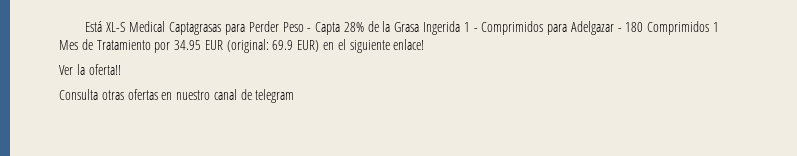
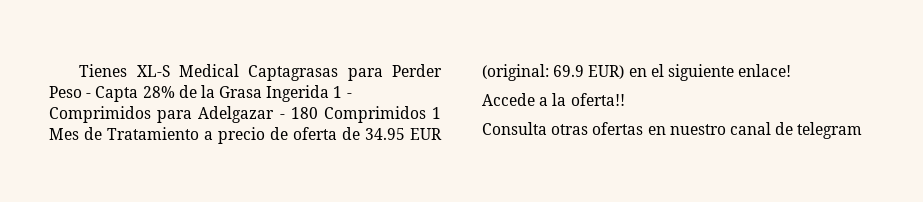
- Está XL-S Medical Captagrasas para Perder Peso - Capta 28% de la Grasa Ingerida 1 - Comprimidos para Adelgazar - 180 Comprimidos 1 Mes de Tratamiento por 34.95 EUR (original: 69.9 EUR) en el siguiente enlace!
+ Tienes XL-S Medical Captagrasas para Perder Peso - Capta 28% de la Grasa Ingerida 1 - Comprimidos para Adelgazar - 180 Comprimidos 1 Mes de Tratamiento a precio de oferta de 34.95 EUR (original: 69.9 EUR) en el siguiente enlace!
- Ver la oferta!!
+ Accede a la oferta!!

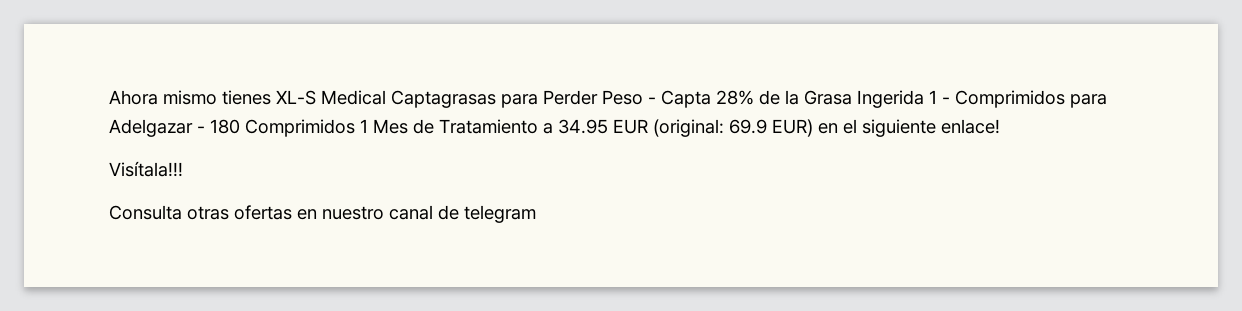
- Tienes XL-S Medical Captagrasas para Perder Peso - Capta 28% de la Grasa Ingerida 1 - Comprimidos para Adelgazar - 180 Comprimidos 1 Mes de Tratamiento a precio de oferta de 34.95 EUR (original: 69.9 EUR) en el siguiente enlace!
+ Ahora mismo tienes XL-S Medical Captagrasas para Perder Peso - Capta 28% de la Grasa Ingerida 1 - Comprimidos para Adelgazar - 180 Comprimidos 1 Mes de Tratamiento a 34.95 EUR (original: 69.9 EUR) en el siguiente enlace!
- Accede a la oferta!!
+ Visítala!!!

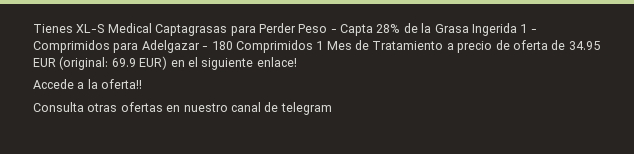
- Ahora mismo tienes XL-S Medical Captagrasas para Perder Peso - Capta 28% de la Grasa Ingerida 1 - Comprimidos para Adelgazar - 180 Comprimidos 1 Mes de Tratamiento a 34.95 EUR (original: 69.9 EUR) en el siguiente enlace!
+ Tienes XL-S Medical Captagrasas para Perder Peso - Capta 28% de la Grasa Ingerida 1 - Comprimidos para Adelgazar - 180 Comprimidos 1 Mes de Tratamiento a precio de oferta de 34.95 EUR (original: 69.9 EUR) en el siguiente enlace!
- Visítala!!!
+ Accede a la oferta!!

